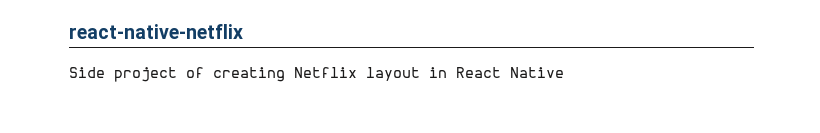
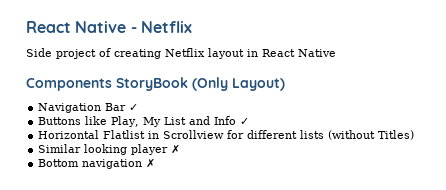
- react-native-netflix
+ React Native - Netflix
+ Components StoryBook (Only Layout)
+ Navigation Bar ✓
+ Buttons like Play, My List and Info ✓
+ Horizontal Flatlist in Scrollview for different lists (without Titles)
+ Similar looking player ✗
+ Bottom navigation ✗

